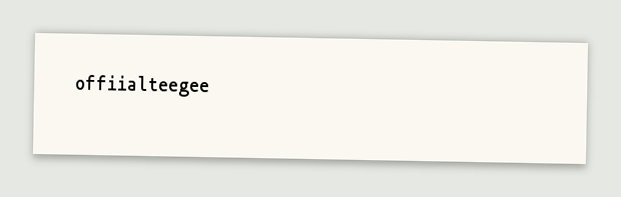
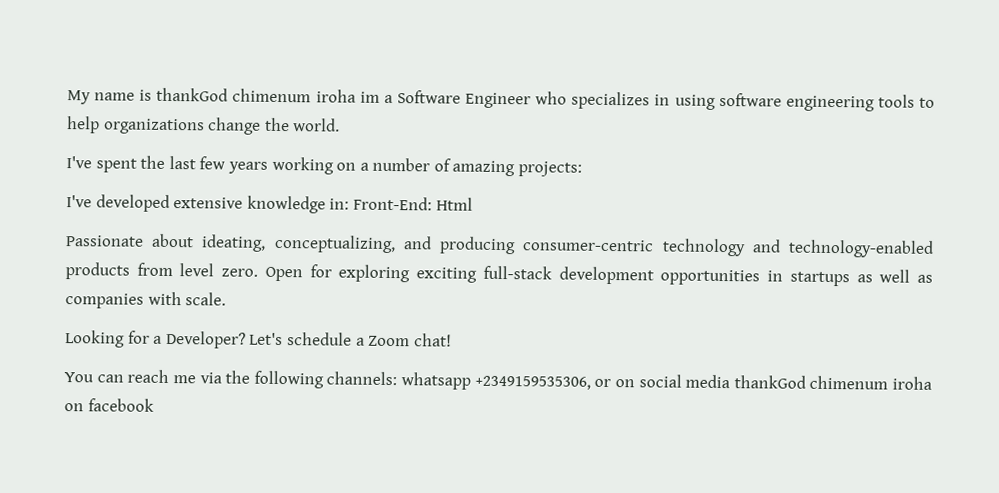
- offiialteegee
+ My name is thankGod chimenum iroha im a Software Engineer who specializes in using software engineering tools to help organizations change the world.
+ I've spent the last few years working on a number of amazing projects:
+ I've developed extensive knowledge in: Front-End: Html
+ Passionate about ideating, conceptualizing, and producing consumer-centric technology and technology-enabled products from level zero. Open for exploring exciting full-stack development opportunities in startups as well as companies with scale.
+ Looking for a Developer? Let's schedule a Zoom chat!
+ You can reach me via the following channels: whatsapp +2349159535306, or on social media thankGod chimenum iroha on facebook

